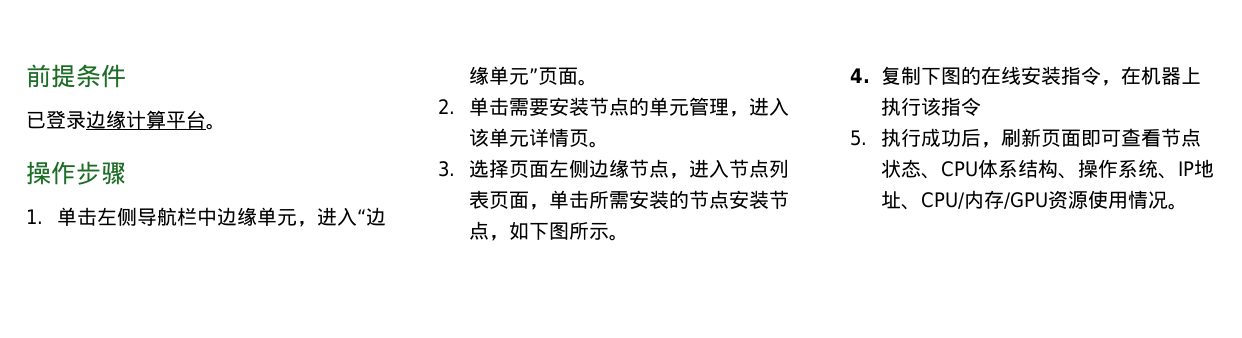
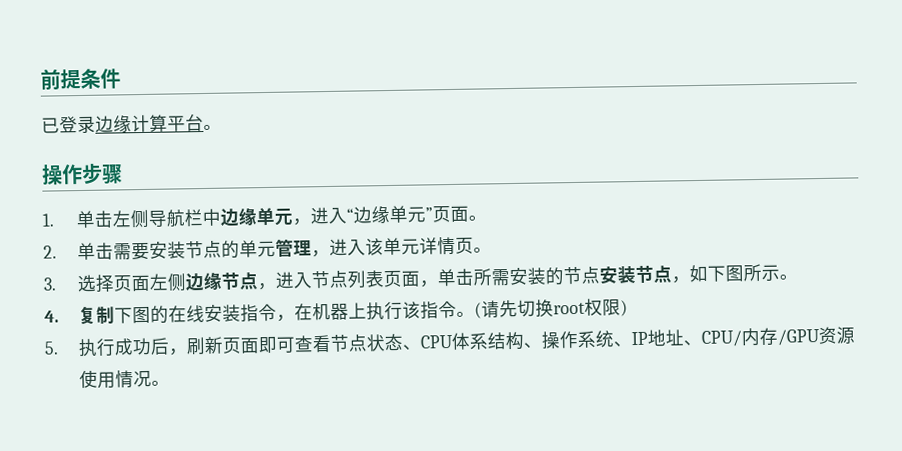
- 4.复制下图的在线安装指令，在机器上执行该指令
+ 4.复制下图的在线安装指令，在机器上执行该指令。(请先切换root权限)

